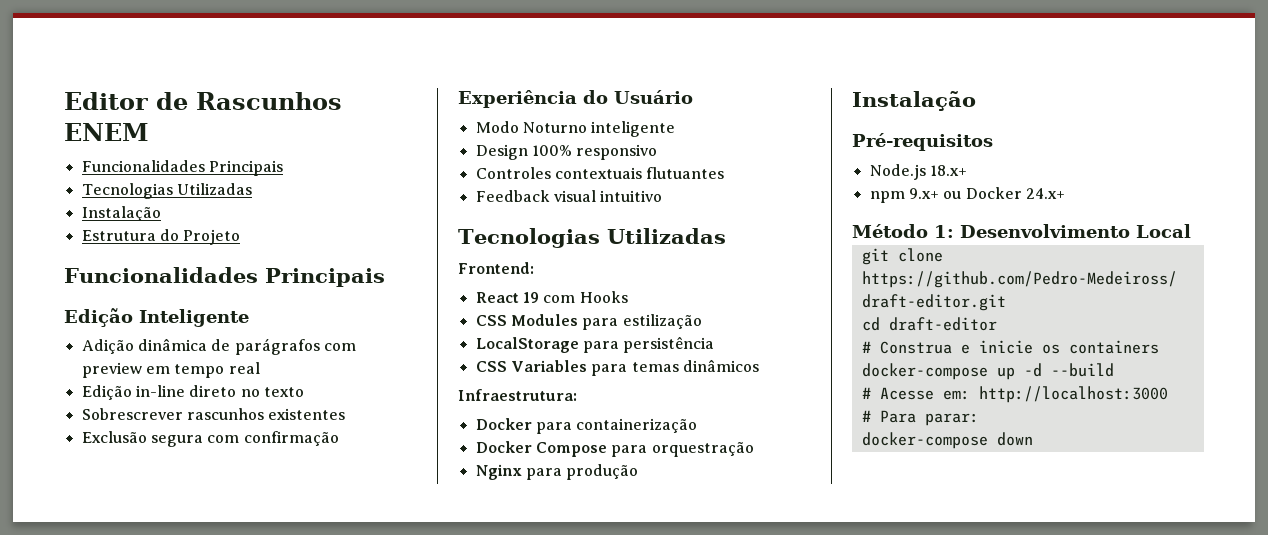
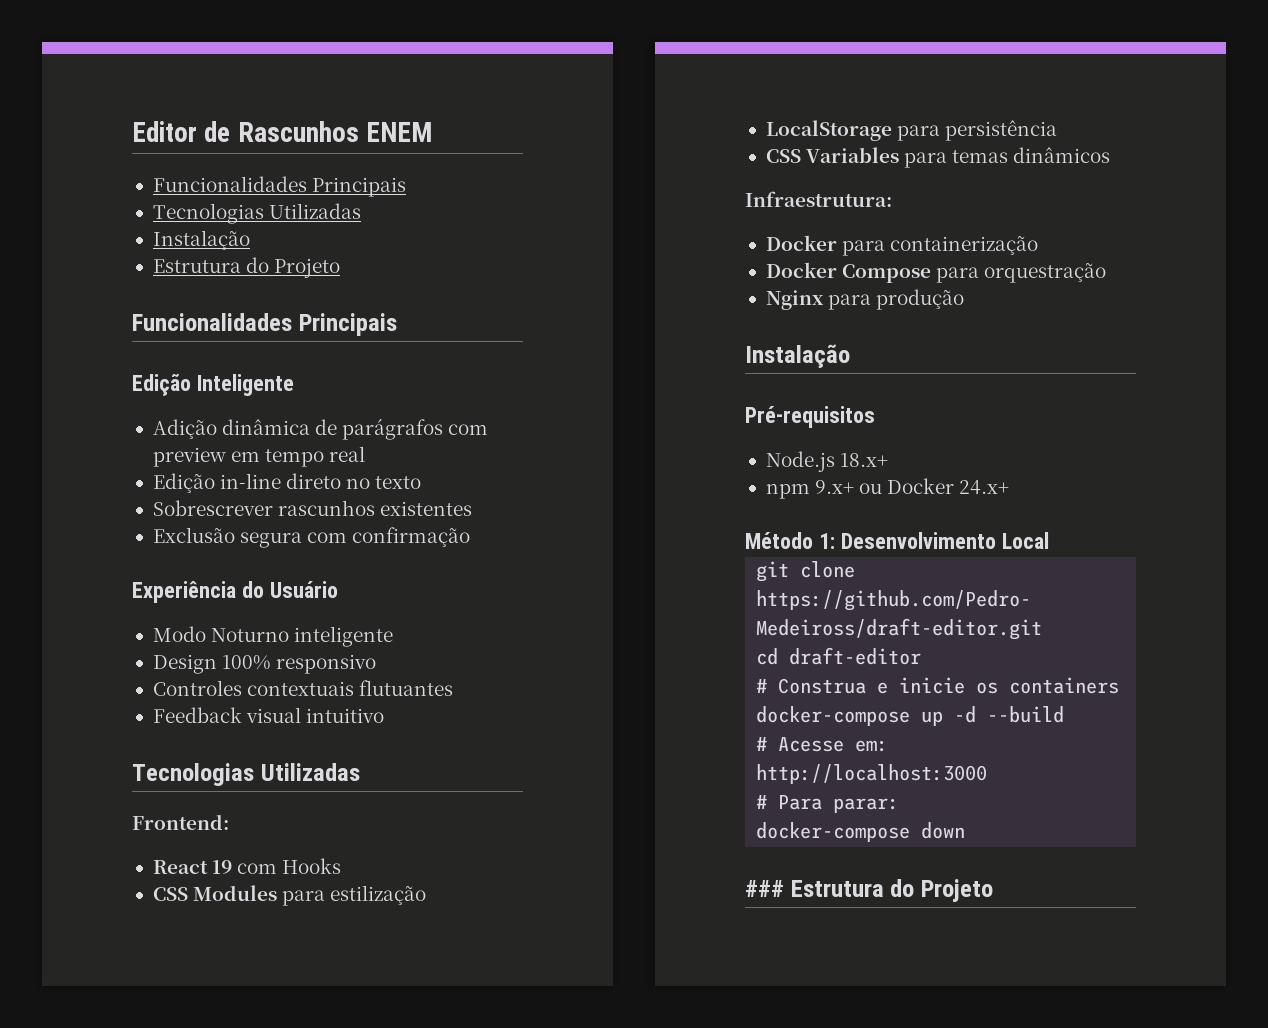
+ ### Estrutura do Projeto

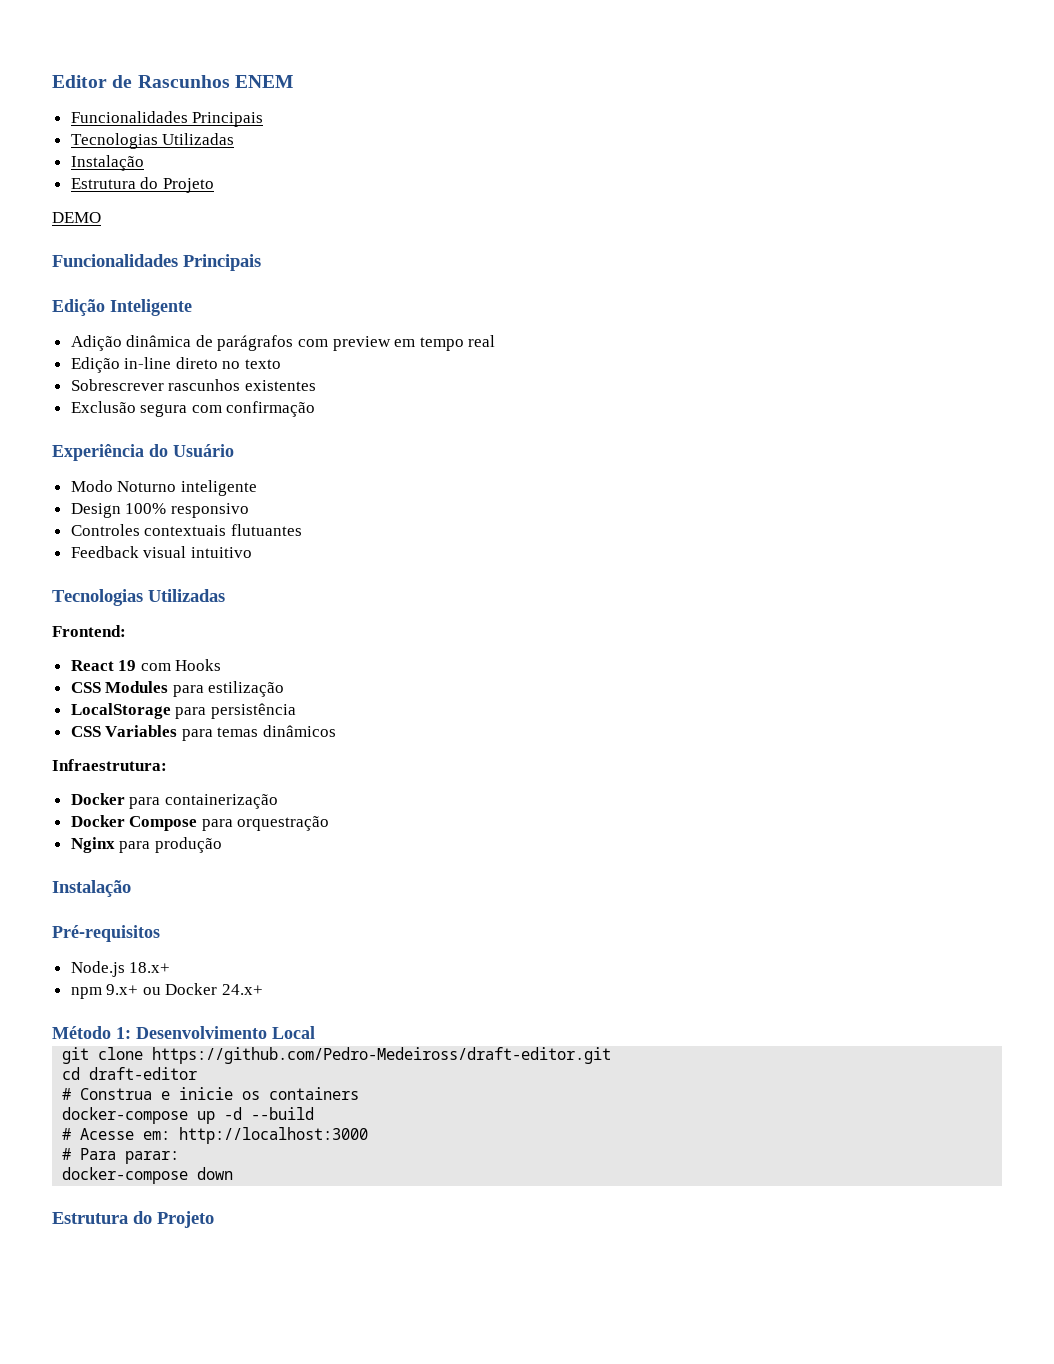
+ DEMO
  docker-compose down
- ### Estrutura do Projeto
+ Estrutura do Projeto

